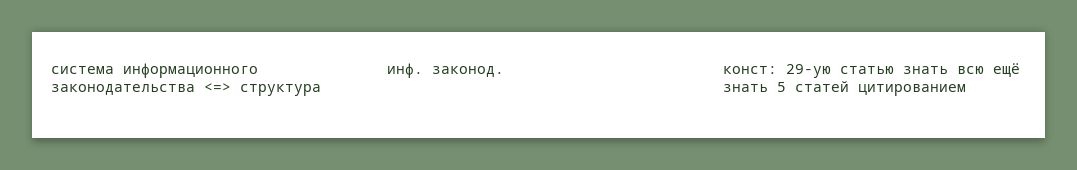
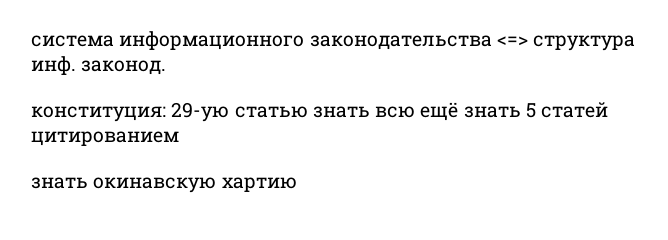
- конст: 29-ую статью знать всю ещё знать 5 статей цитированием
+ конституция: 29-ую статью знать всю ещё знать 5 статей цитированием
+ знать окинавскую хартию

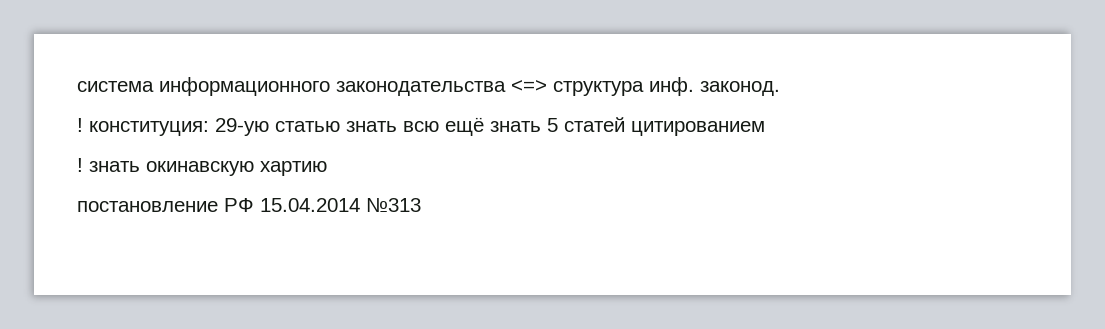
- конституция: 29-ую статью знать всю ещё знать 5 статей цитированием
+ ! конституция: 29-ую статью знать всю ещё знать 5 статей цитированием
- знать окинавскую хартию
+ ! знать окинавскую хартию
+ постановление РФ 15.04.2014 №313

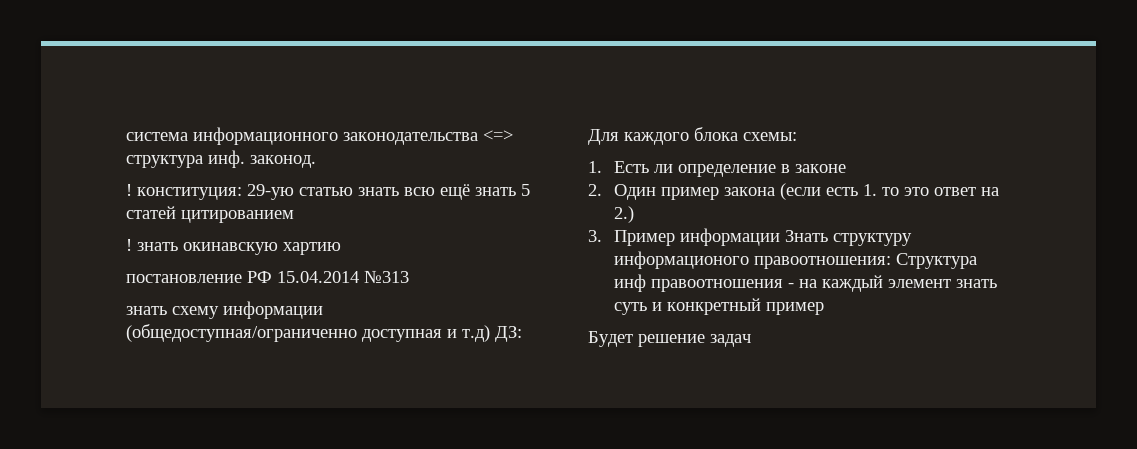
+ знать схему информации (общедоступная/ограниченно доступная и т.д) ДЗ: Для каждого блока схемы:
+ 1. Есть ли определение в законе
+ 2. Один пример закона (если есть 1. то это ответ на 2.)
+ 3. Пример информации Знать структуру информационого правоотношения: Структура инф правоотношения - на каждый элемент знать суть и конкретный пример
+ Будет решение задач

